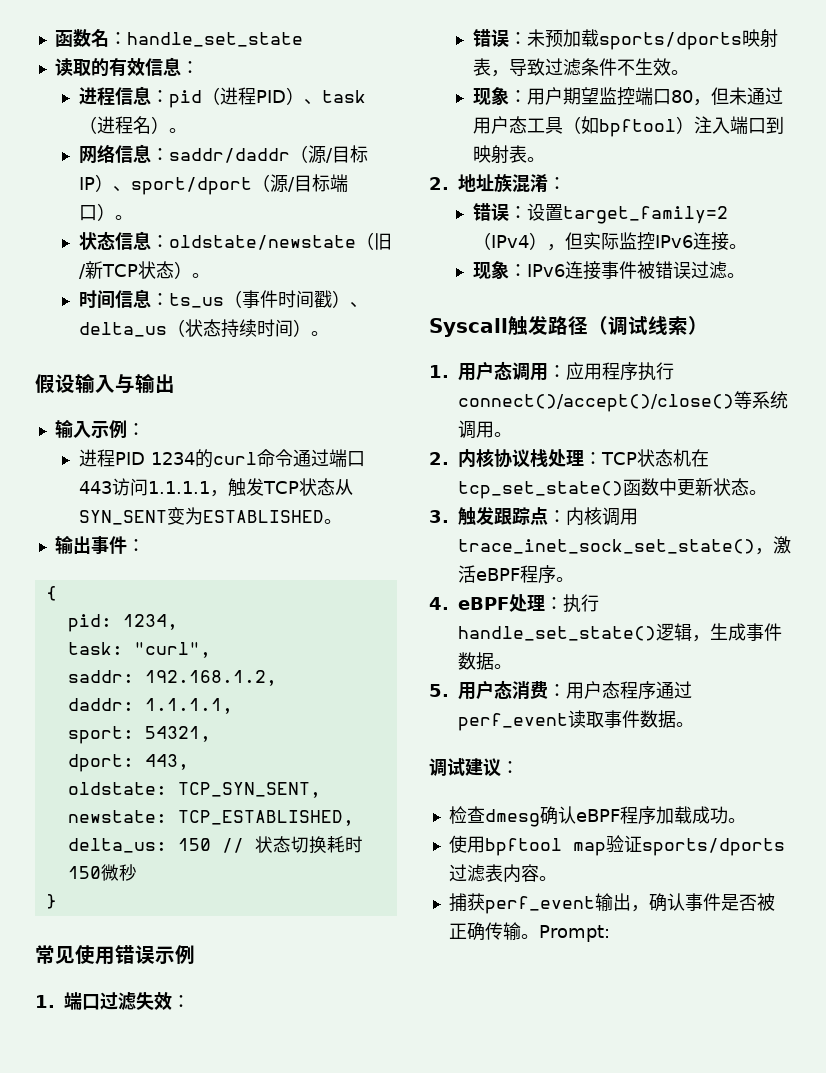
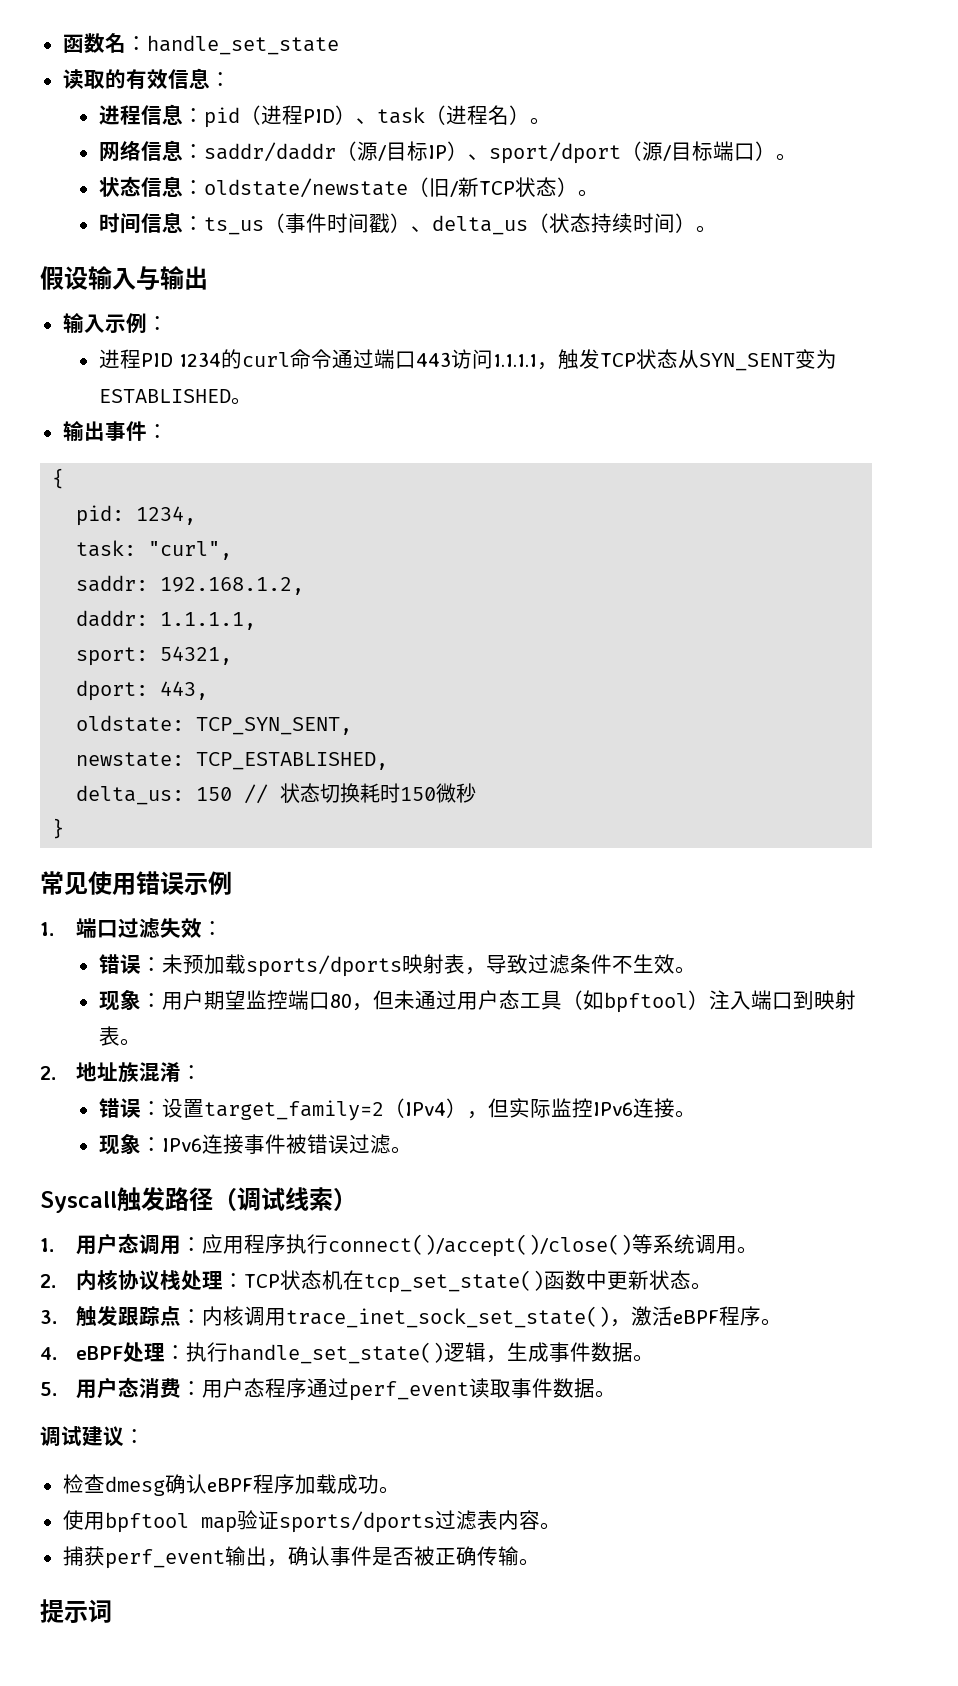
- 捕获perf_event输出，确认事件是否被正确传输。Prompt:
+ 捕获perf_event输出，确认事件是否被正确传输。
+ 提示词

